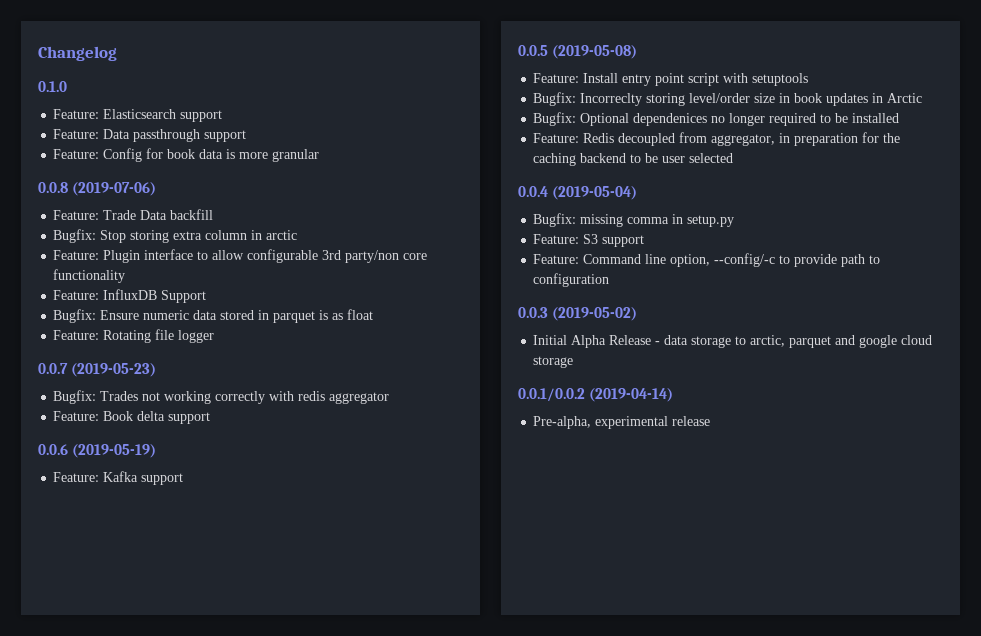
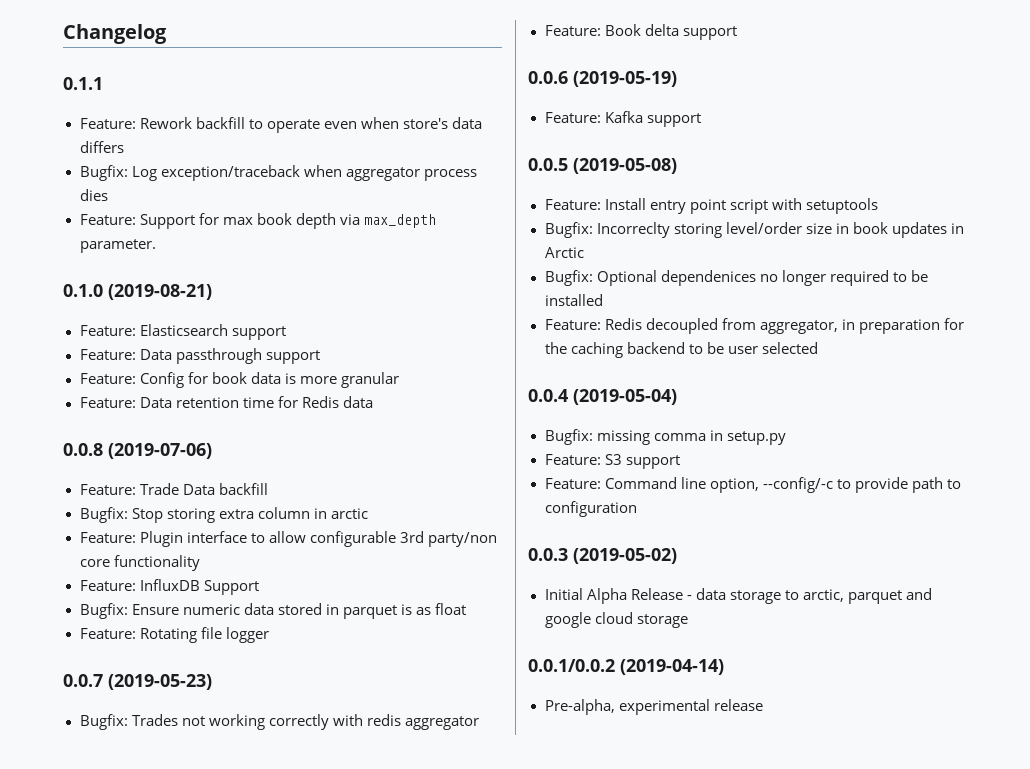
+ 0.1.1
+ Feature: Rework backfill to operate even when store's data differs
+ Bugfix: Log exception/traceback when aggregator process dies
+ Feature: Support for max book depth via max_depth parameter.
- 0.1.0
+ 0.1.0 (2019-08-21)
+ Feature: Data retention time for Redis data

